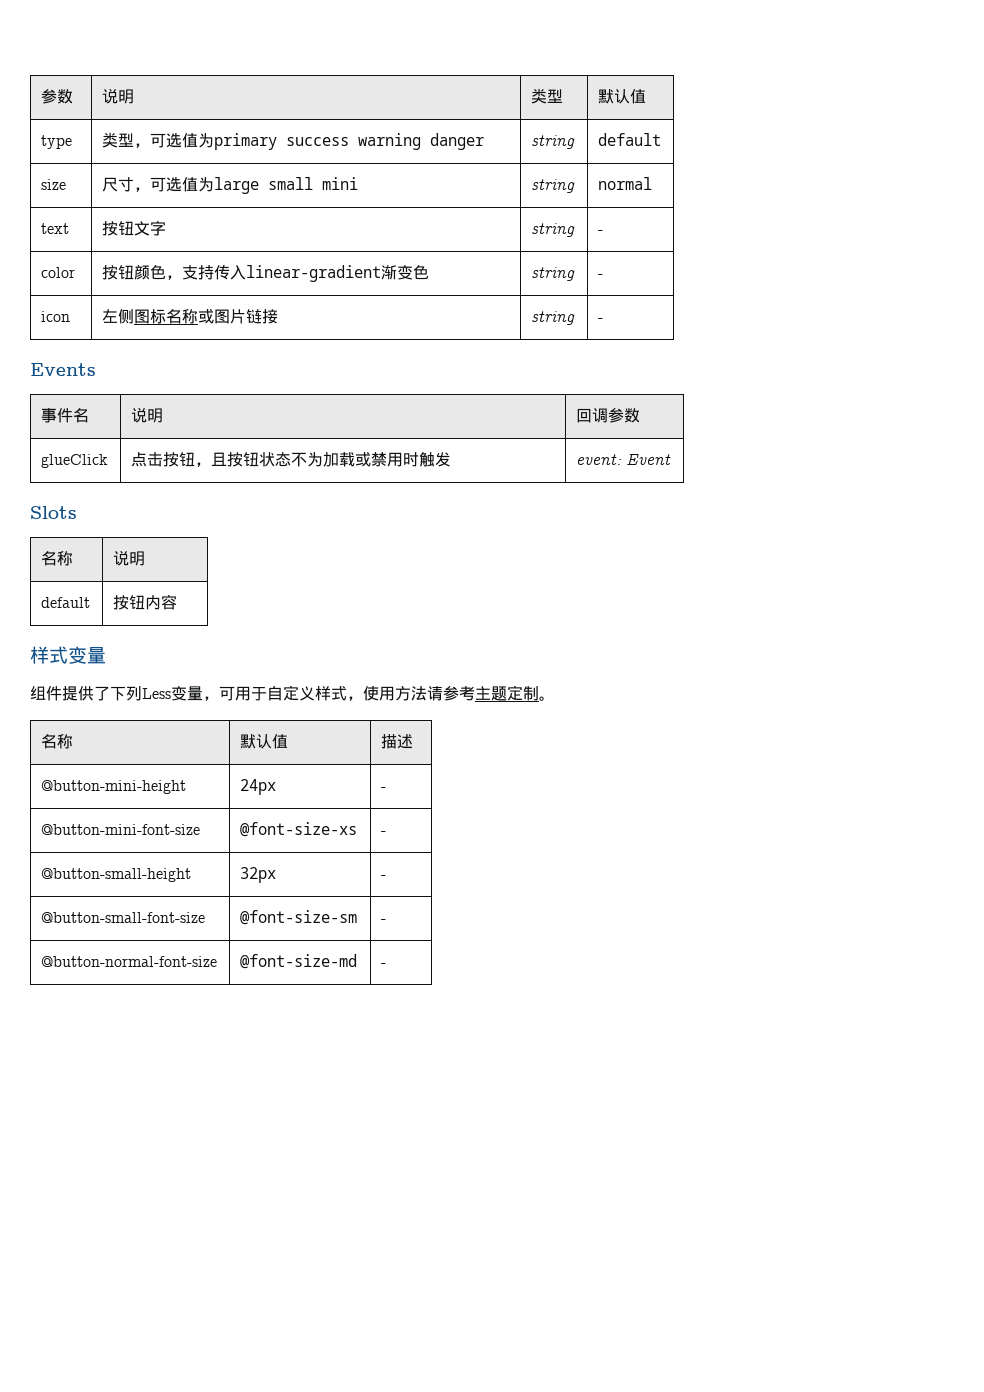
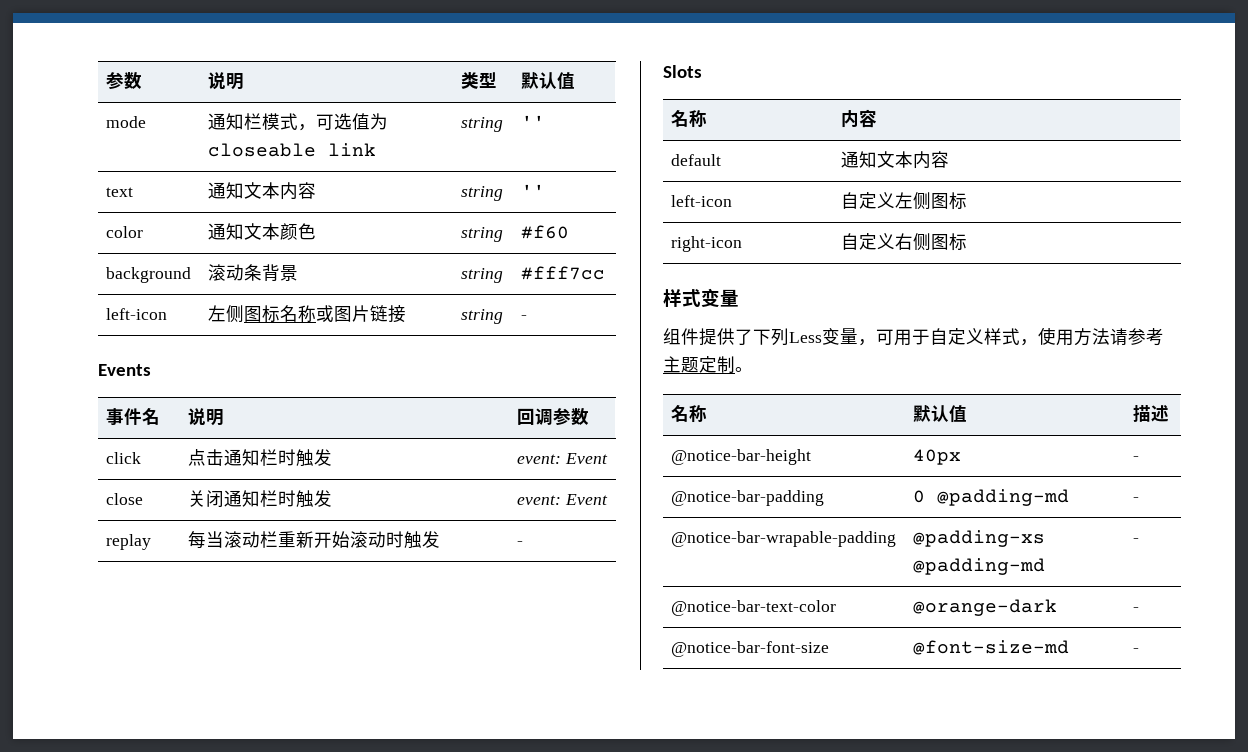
- type | 类型，可选值为primary success warning danger | string | default
- size | 尺寸，可选值为large small mini | string | normal
- text | 按钮文字 | string | -
+ mode | 通知栏模式，可选值为closeable link | string | ''
+ text | 通知文本内容 | string | ''
- color | 按钮颜色，支持传入linear-gradient渐变色 | string | -
- icon | 左侧图标名称或图片链接 | string | -
+ color | 通知文本颜色 | string | #f60
+ background | 滚动条背景 | string | #fff7cc
+ left-icon | 左侧图标名称或图片链接 | string | -
- glueClick | 点击按钮，且按钮状态不为加载或禁用时触发 | event: Event
+ click | 点击通知栏时触发 | event: Event
+ close | 关闭通知栏时触发 | event: Event
+ replay | 每当滚动栏重新开始滚动时触发 | -
- 名称 | 说明
+ 名称 | 内容
- default | 按钮内容
+ default | 通知文本内容
+ left-icon | 自定义左侧图标
+ right-icon | 自定义右侧图标
- @button-mini-height | 24px | -
- @button-mini-font-size | @font-size-xs | -
- @button-small-height | 32px | -
- @button-small-font-size | @font-size-sm | -
- @button-normal-font-size | @font-size-md | -
+ @notice-bar-height | 40px | -
+ @notice-bar-padding | 0 @padding-md | -
+ @notice-bar-wrapable-padding | @padding-xs @padding-md | -
+ @notice-bar-text-color | @orange-dark | -
+ @notice-bar-font-size | @font-size-md | -

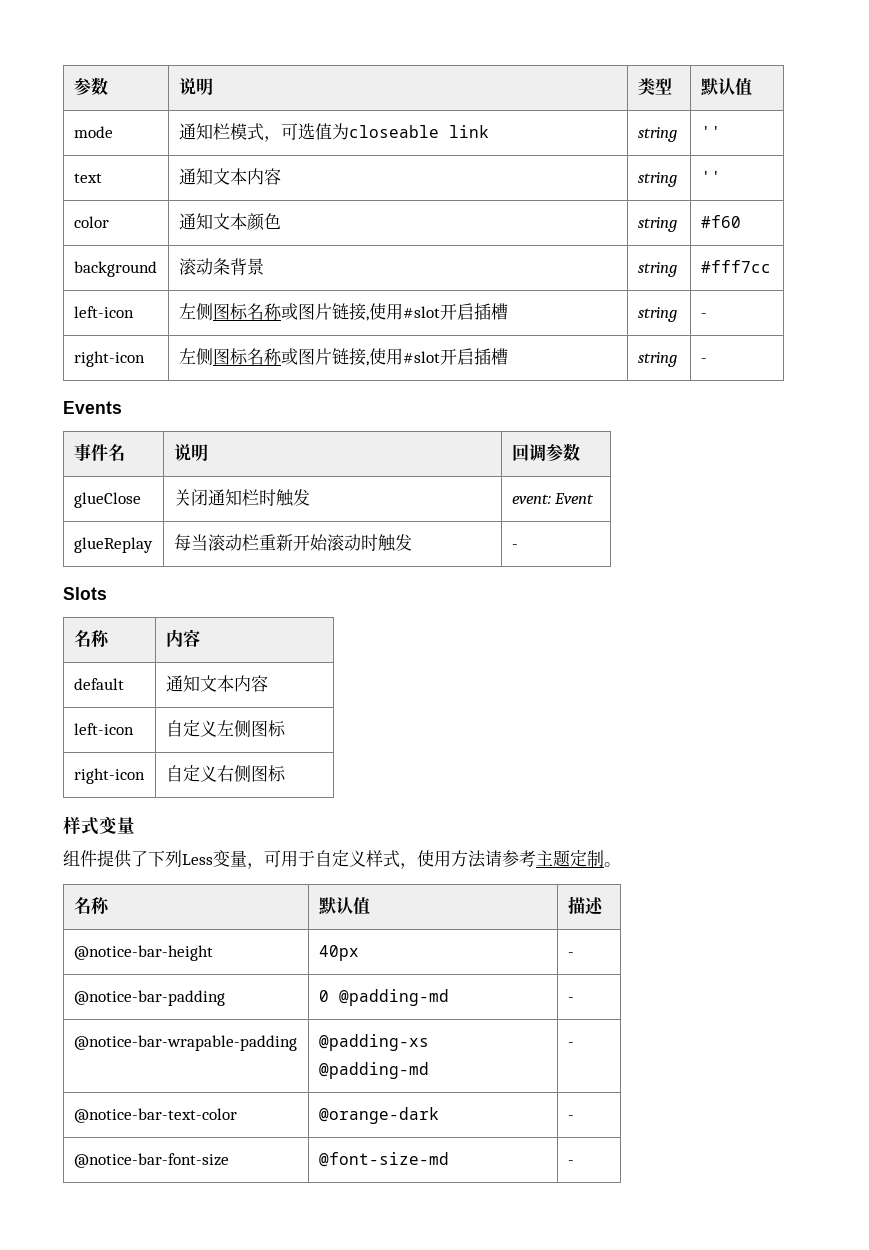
- left-icon | 左侧图标名称或图片链接 | string | -
+ left-icon | 左侧图标名称或图片链接,使用#slot开启插槽 | string | -
+ right-icon | 左侧图标名称或图片链接,使用#slot开启插槽 | string | -
- click | 点击通知栏时触发 | event: Event
- close | 关闭通知栏时触发 | event: Event
+ glueClose | 关闭通知栏时触发 | event: Event
- replay | 每当滚动栏重新开始滚动时触发 | -
+ glueReplay | 每当滚动栏重新开始滚动时触发 | -

